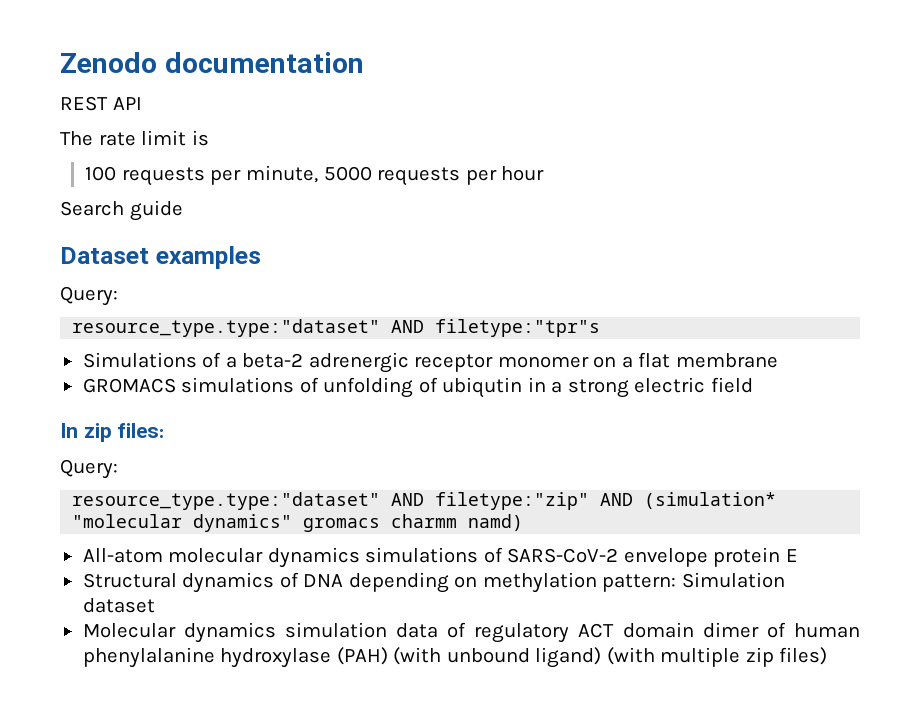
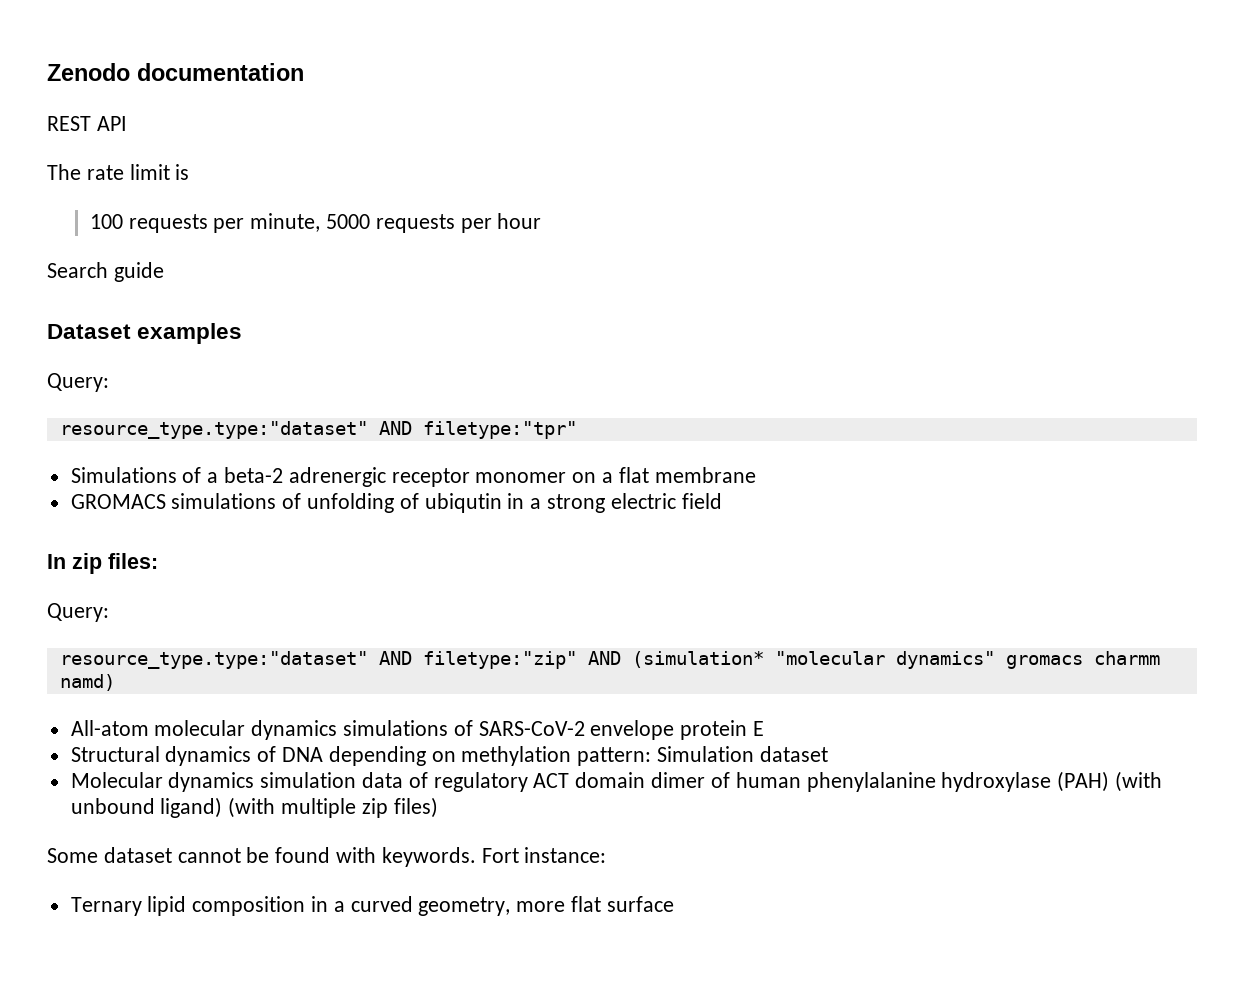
- resource_type.type:"dataset" AND filetype:"tpr"s
+ resource_type.type:"dataset" AND filetype:"tpr"
+ Some dataset cannot be found with keywords. Fort instance:
+ Ternary lipid composition in a curved geometry, more flat surface

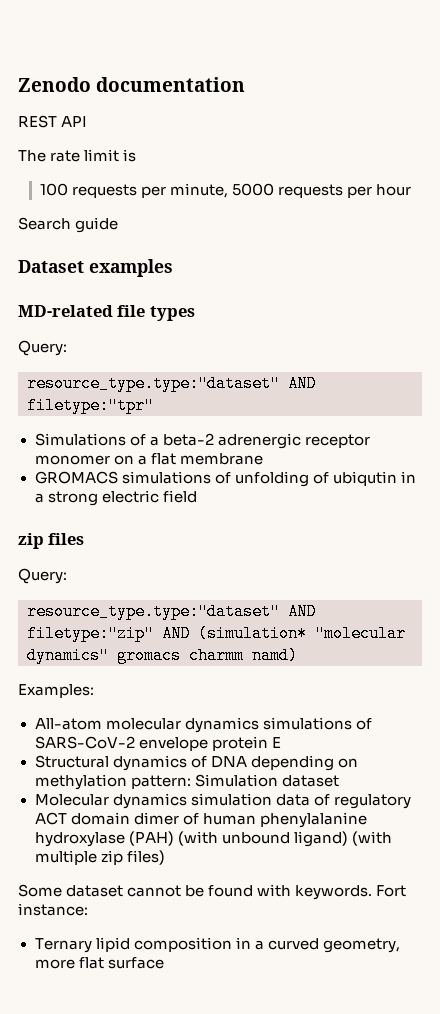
+ MD-related file types
- In zip files:
+ zip files
+ Examples:

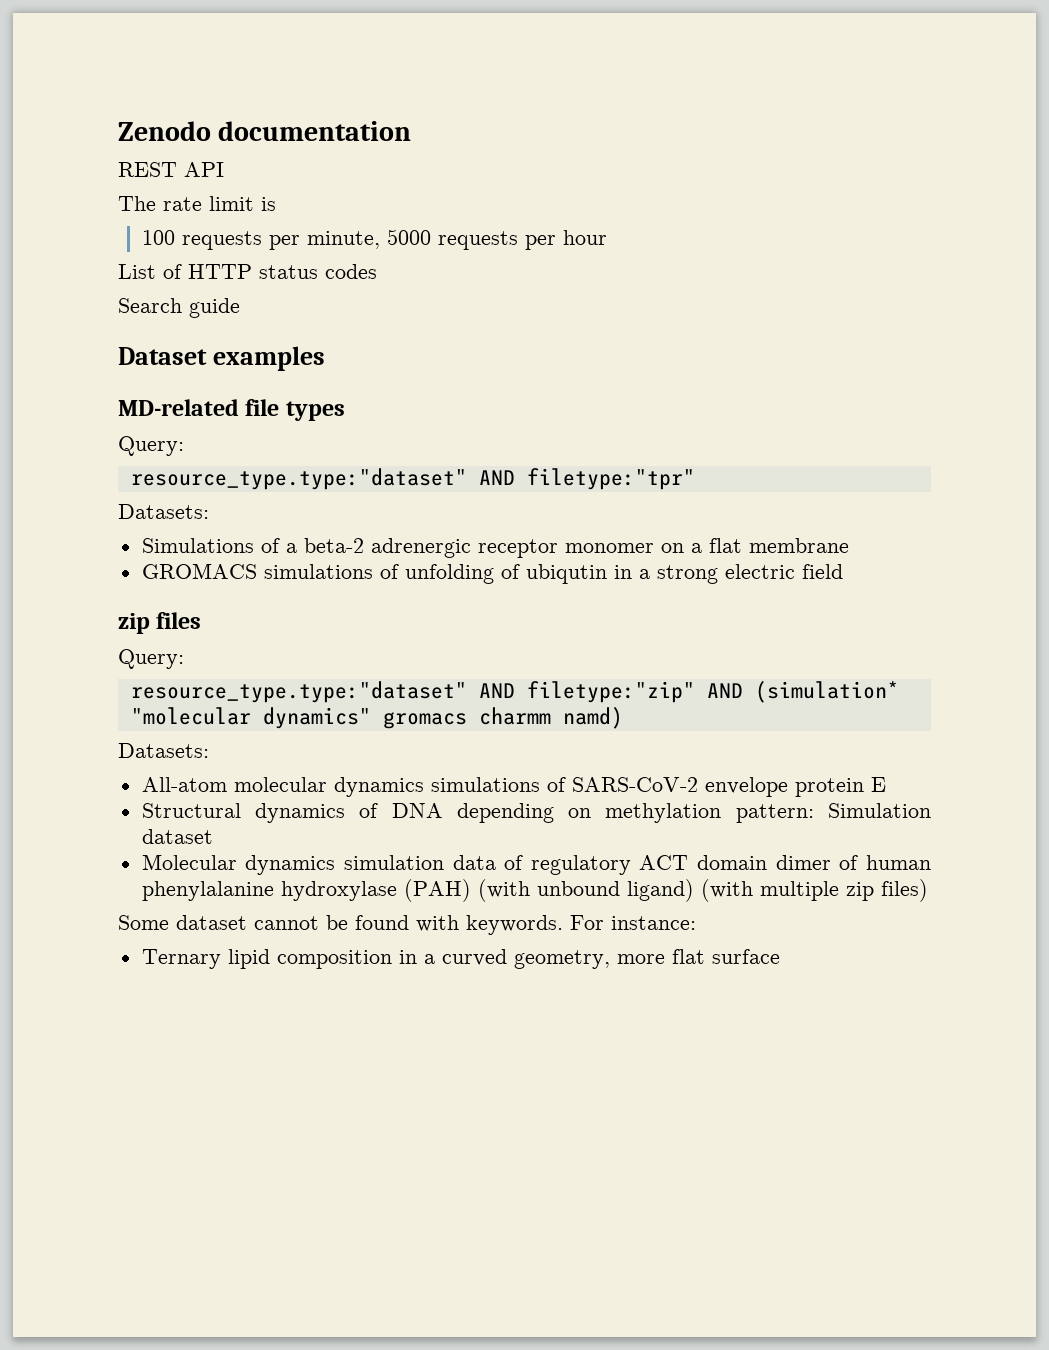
+ List of HTTP status codes
  resource_type.type:"dataset" AND filetype:"tpr"
+ Datasets:
  resource_type.type:"dataset" AND filetype:"zip" AND (simulation* "molecular dynamics" gromacs charmm namd)
- Examples:
+ Datasets:
- Fort instance:
+ For instance:

